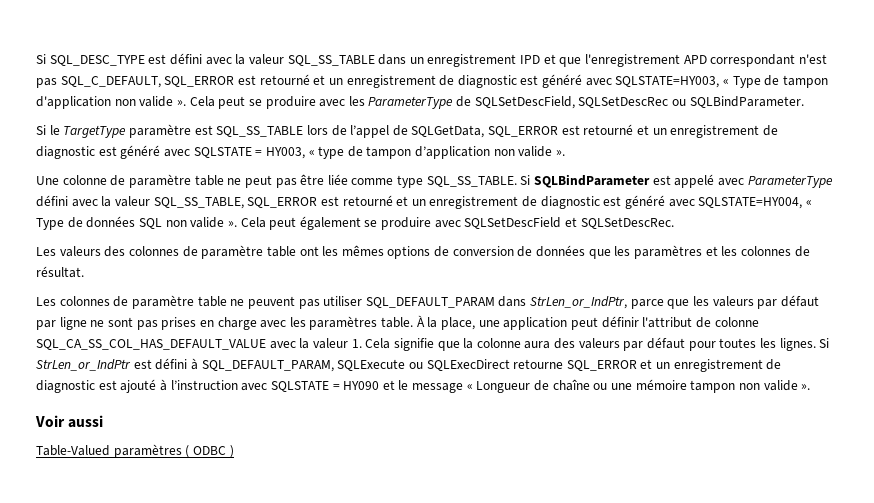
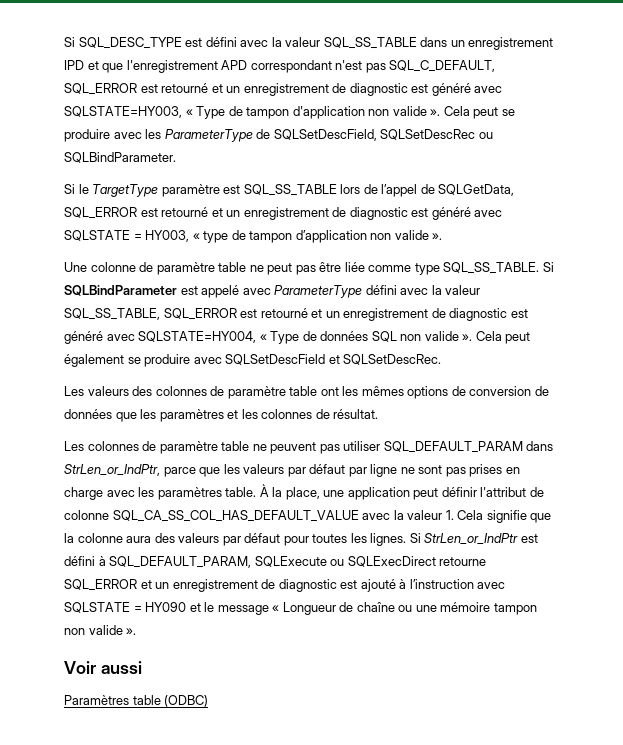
- Table-Valued paramètres ( ODBC )
+ Paramètres table (ODBC)

